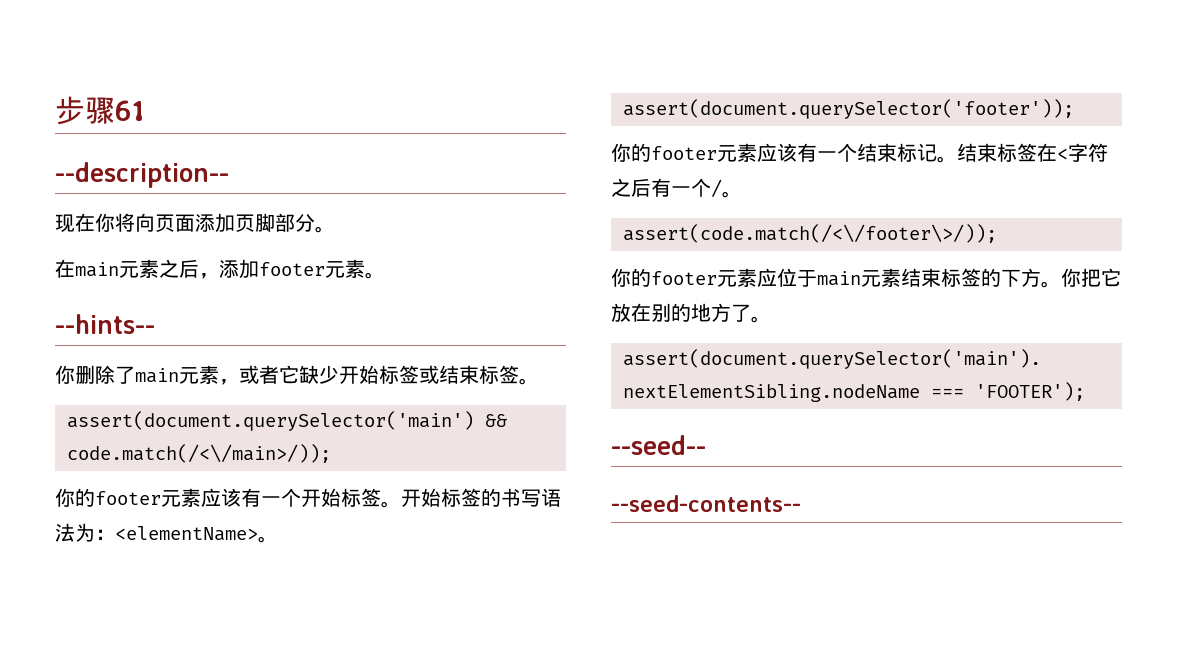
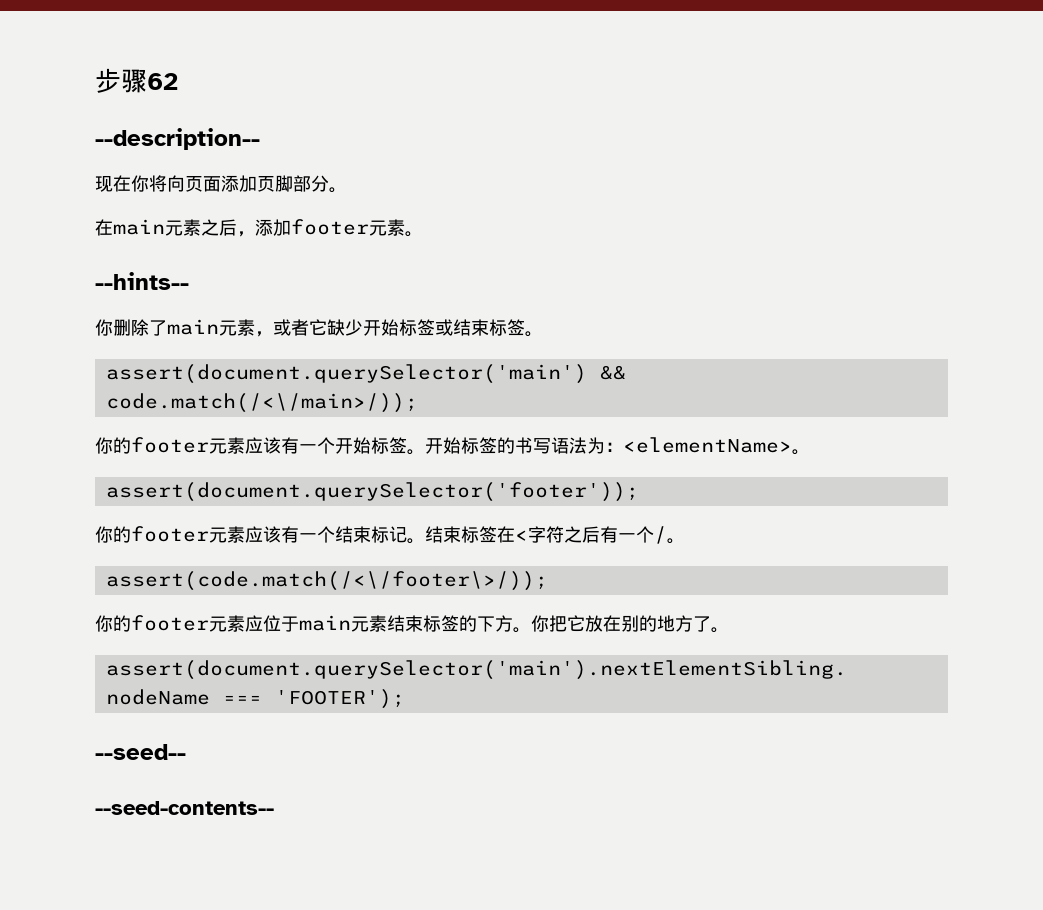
- 步骤61
+ 步骤62

